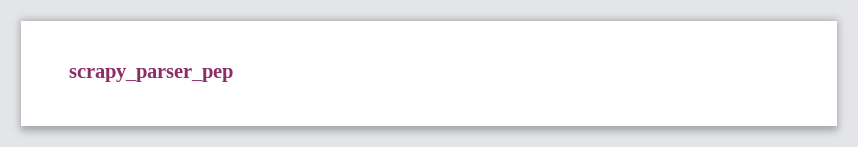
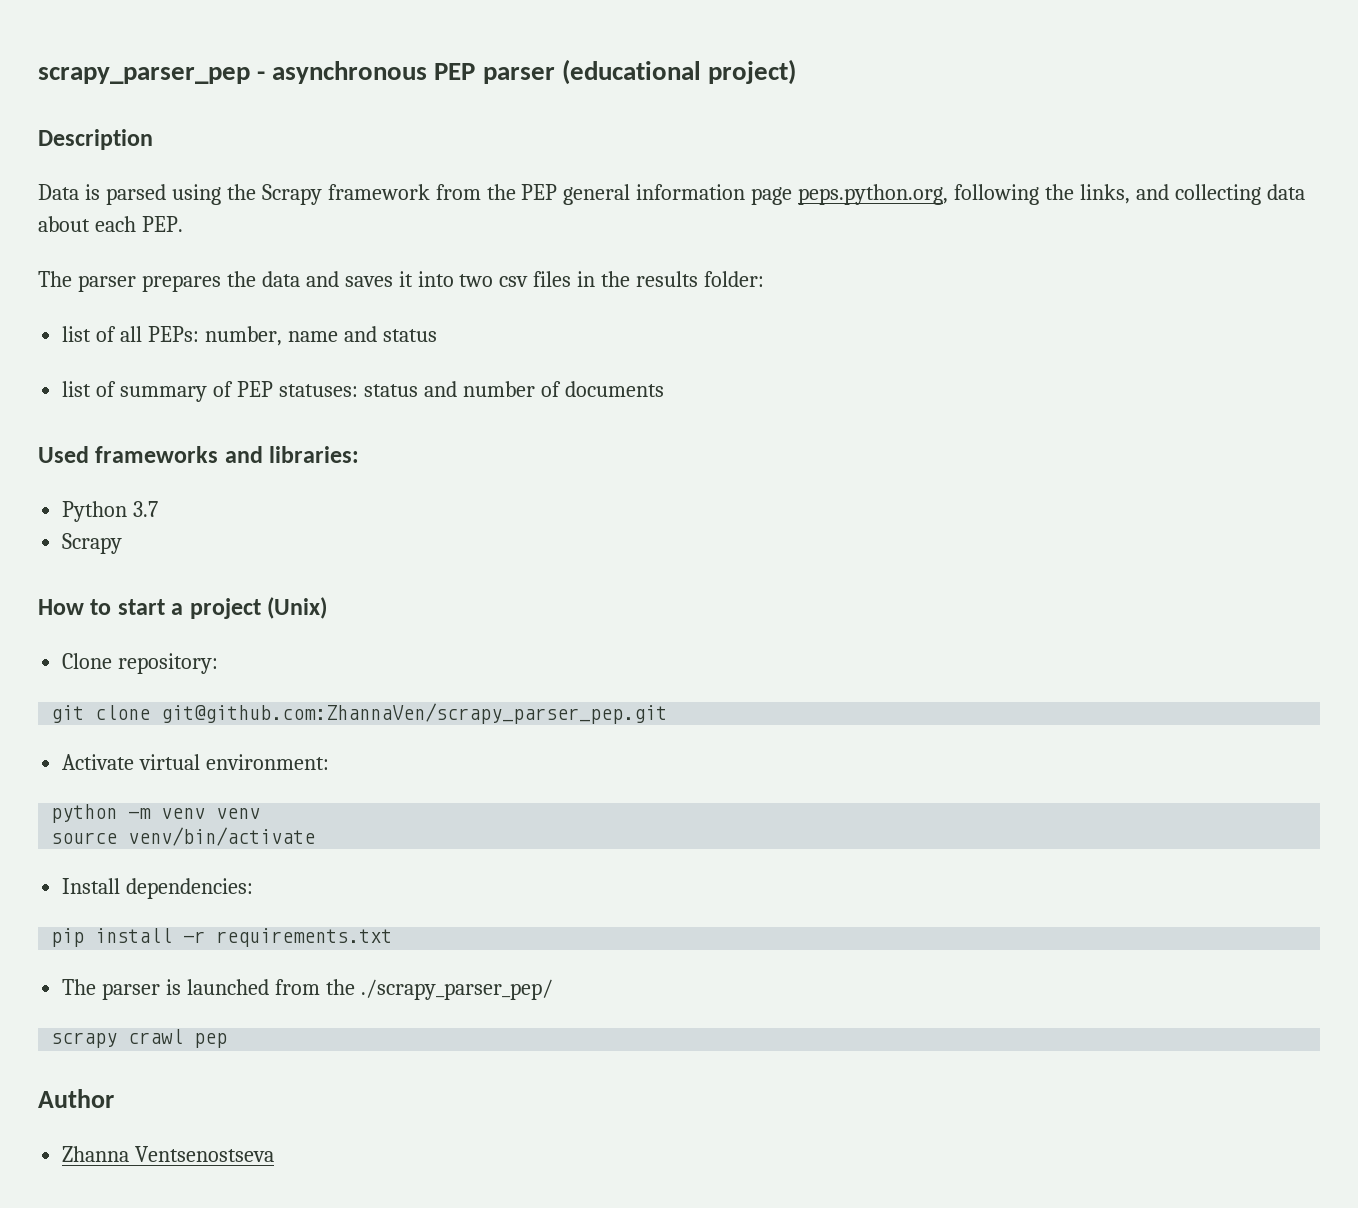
- scrapy_parser_pep
+ scrapy_parser_pep - asynchronous PEP parser (educational project)
+ Description
+ Data is parsed using the Scrapy framework from the PEP general information page peps.python.org, following the links, and collecting data about each PEP.
+ The parser prepares the data and saves it into two csv files in the results folder:
+ list of all PEPs: number, name and status
+ list of summary of PEP statuses: status and number of documents
+ Used frameworks and libraries:
+ Python 3.7
+ Scrapy
+ How to start a project (Unix)
+ Clone repository:
+ git clone git@github.com:ZhannaVen/scrapy_parser_pep.git
+ Activate virtual environment:
+ python -m venv venv
+ source venv/bin/activate
+ Install dependencies:
+ pip install -r requirements.txt
+ The parser is launched from the ./scrapy_parser_pep/
+ scrapy crawl pep
+ Author
+ Zhanna Ventsenostseva

